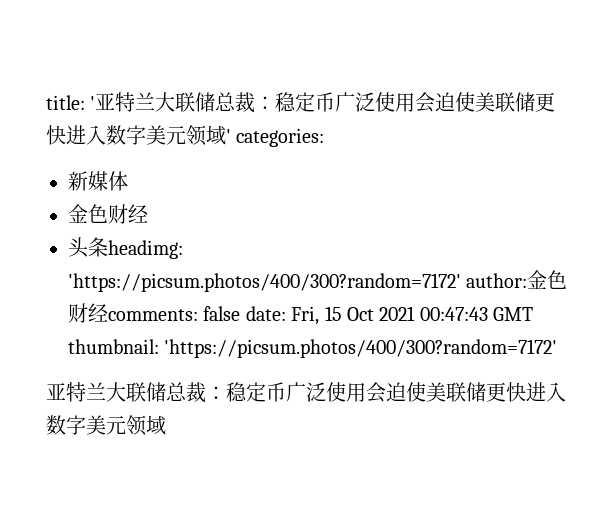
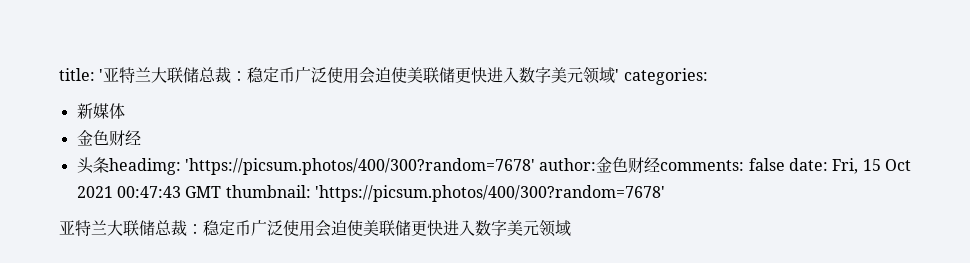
- 头条headimg: 'https://picsum.photos/400/300?random=7172' author:金色财经comments: false date: Fri, 15 Oct 2021 00:47:43 GMT thumbnail: 'https://picsum.photos/400/300?random=7172'
+ 头条headimg: 'https://picsum.photos/400/300?random=7678' author:金色财经comments: false date: Fri, 15 Oct 2021 00:47:43 GMT thumbnail: 'https://picsum.photos/400/300?random=7678'

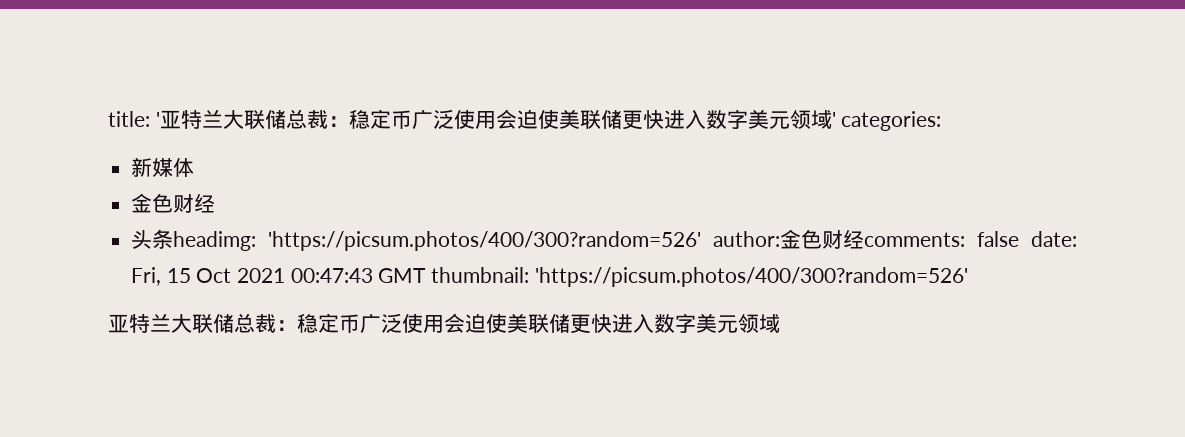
- 头条headimg: 'https://picsum.photos/400/300?random=7678' author:金色财经comments: false date: Fri, 15 Oct 2021 00:47:43 GMT thumbnail: 'https://picsum.photos/400/300?random=7678'
+ 头条headimg: 'https://picsum.photos/400/300?random=526' author:金色财经comments: false date: Fri, 15 Oct 2021 00:47:43 GMT thumbnail: 'https://picsum.photos/400/300?random=526'

